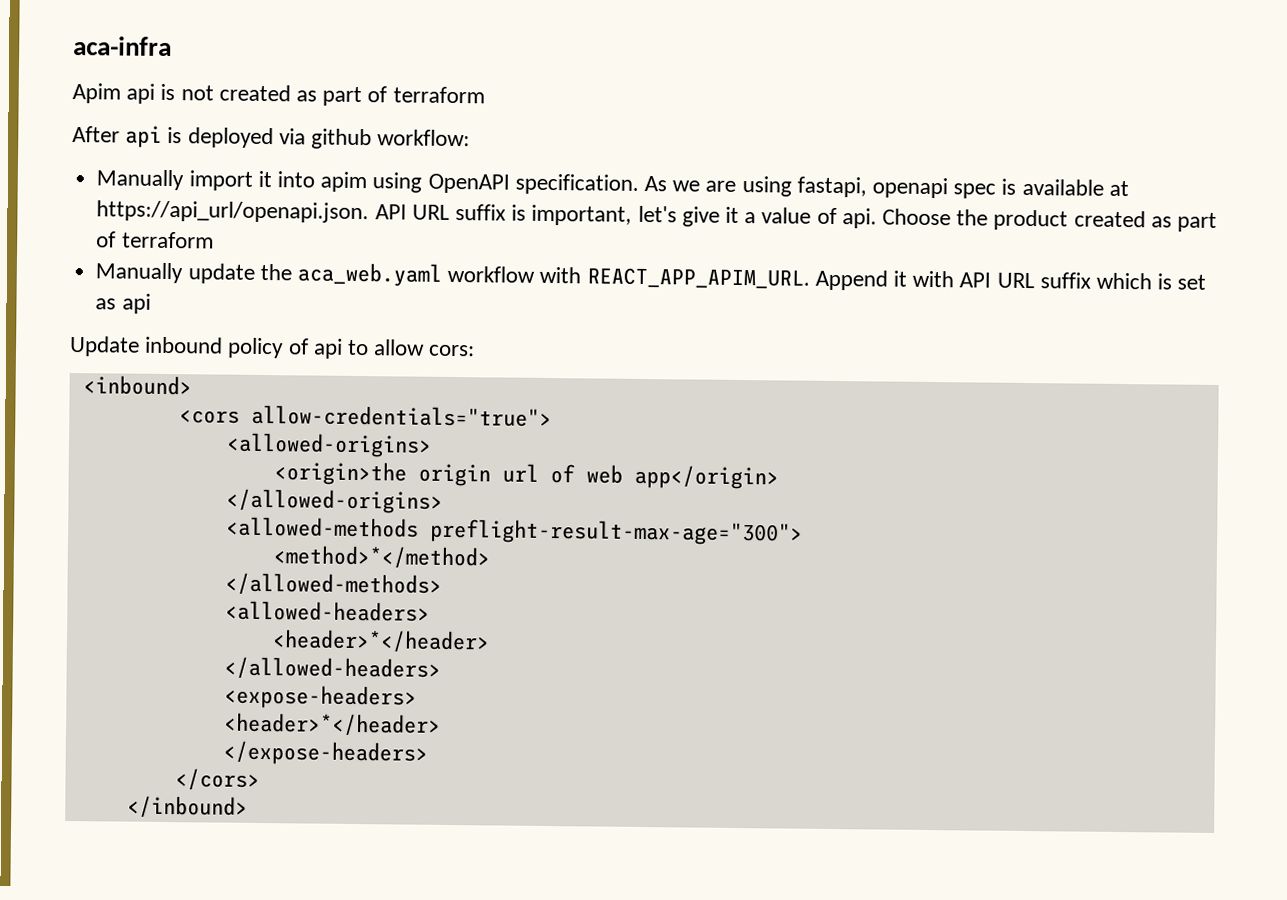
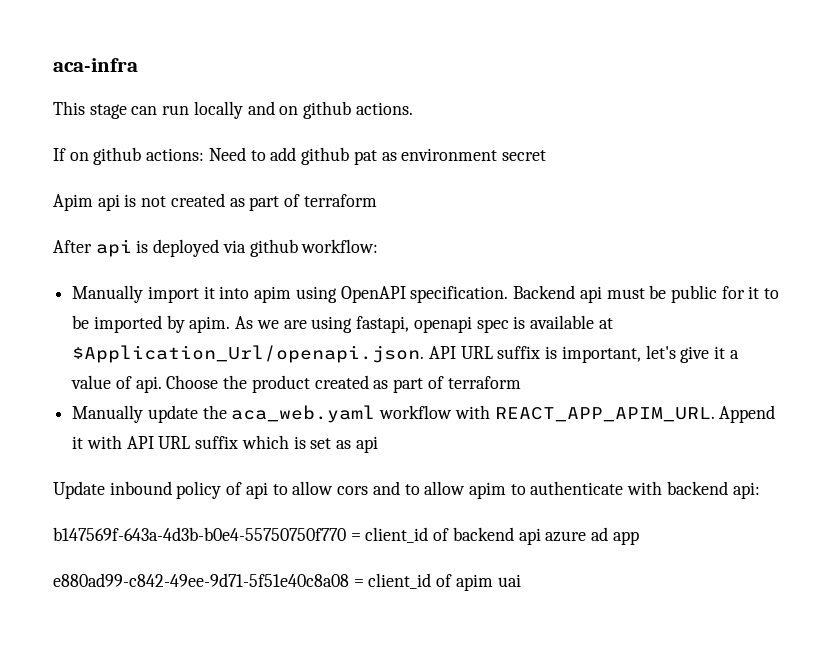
+ This stage can run locally and on github actions.
+ If on github actions: Need to add github pat as environment secret
+ Backend api must be public for it to be imported by apim.
- As we are using fastapi, openapi spec is available at https://api_url/openapi.json. API URL suffix is important, let's give it a value of api.
+ As we are using fastapi, openapi spec is available at $Application_Url/openapi.json. API URL suffix is important, let's give it a value of api.
- Update inbound policy of api to allow cors:
- <inbound>
- <cors allow-credentials="true">
- <allowed-origins>
- <origin>the origin url of web app</origin>
- </allowed-origins>
- <allowed-methods preflight-result-max-age="300">
- <method>*</method>
- </allowed-methods>
- <allowed-headers>
- <header>*</header>
- </allowed-headers>
- <expose-headers>
- <header>*</header>
- </expose-headers>
- </cors>
- </inbound>
+ Update inbound policy of api to allow cors and to allow apim to authenticate with backend api:
+ b147569f-643a-4d3b-b0e4-55750750f770 = client_id of backend api azure ad app
+ e880ad99-c842-49ee-9d71-5f51e40c8a08 = client_id of apim uai

